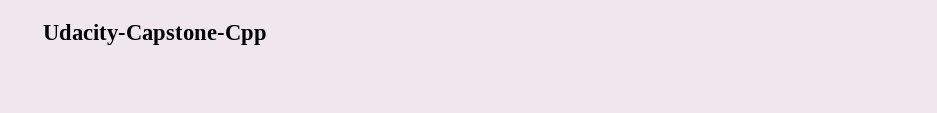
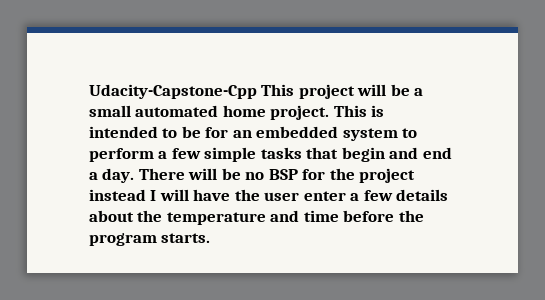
- Udacity-Capstone-Cpp
+ Udacity-Capstone-Cpp This project will be a small automated home project. This is intended to be for an embedded system to perform a few simple tasks that begin and end a day. There will be no BSP for the project instead I will have the user enter a few details about the temperature and time before the program starts.

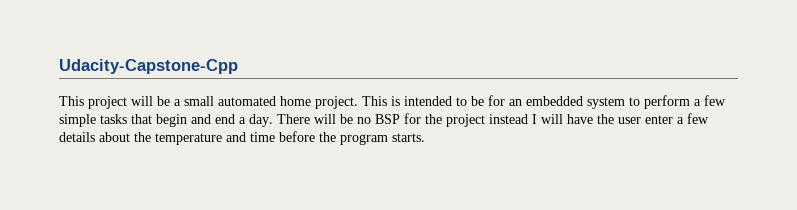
- Udacity-Capstone-Cpp This project will be a small automated home project.
+ Udacity-Capstone-Cpp
+ This project will be a small automated home project.

